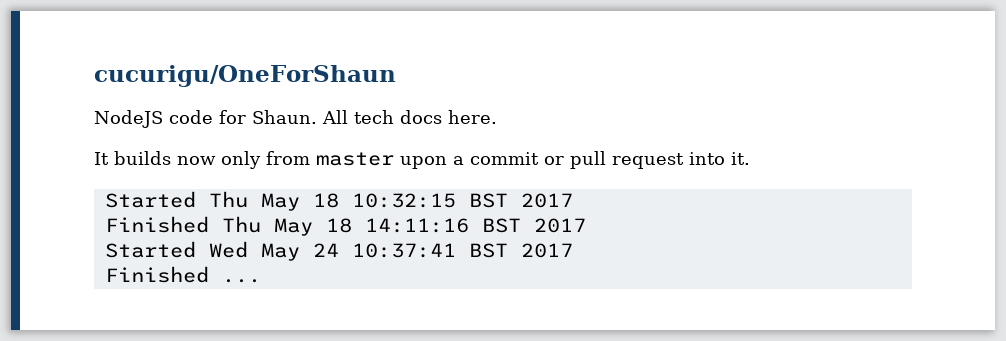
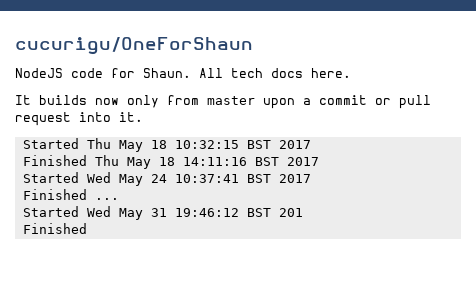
+ Started Wed May 31 19:46:12 BST 201
+ Finished

